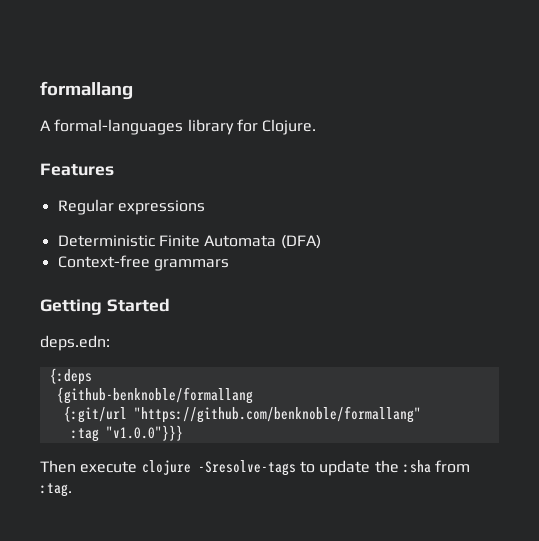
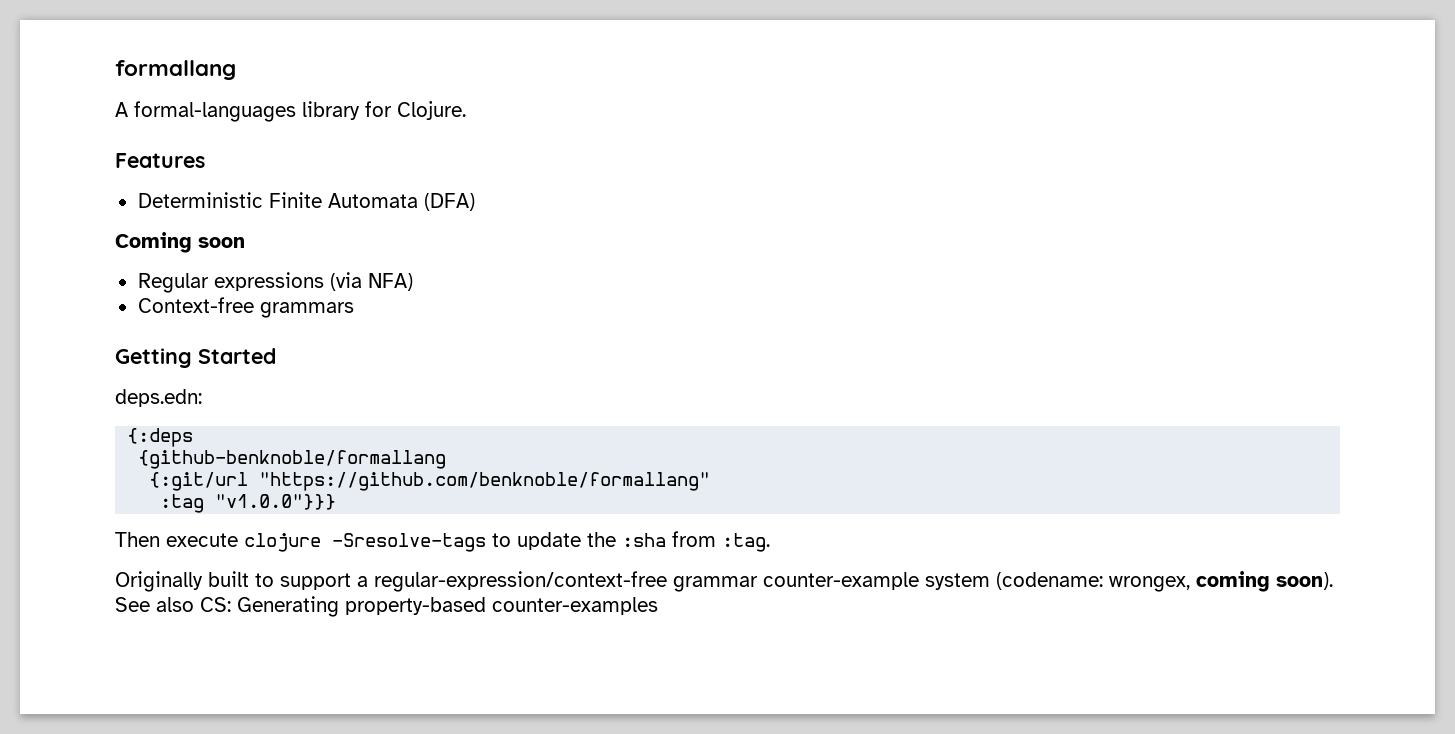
- Regular expressions
+ Coming soon
+ Regular expressions (via NFA)
+ Originally built to support a regular-expression/context-free grammar counter-example system (codename: wrongex, coming soon). See also CS: Generating property-based counter-examples

